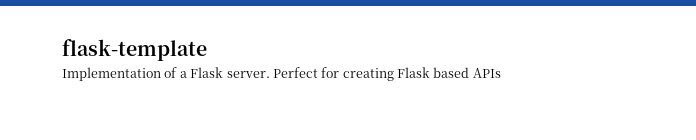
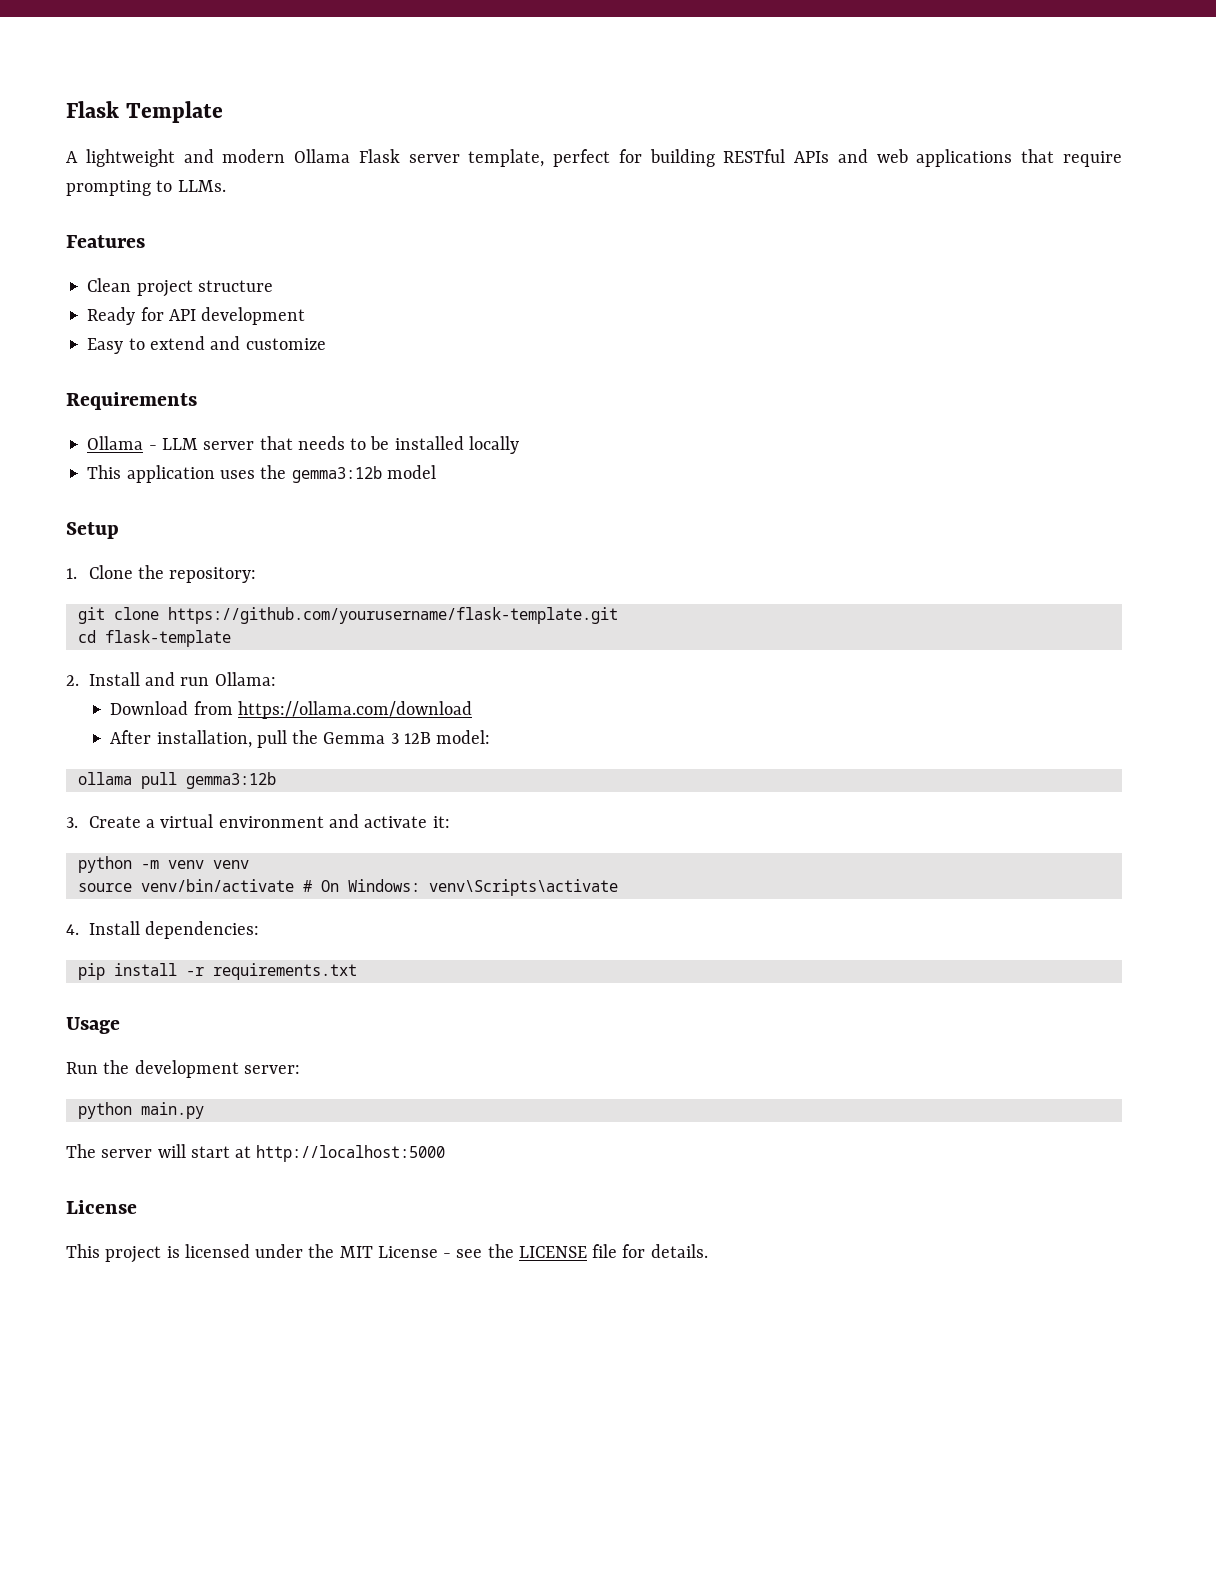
- flask-template
- Implementation of a Flask server. Perfect for creating Flask based APIs
+ Flask Template
+ A lightweight and modern Ollama Flask server template, perfect for building RESTful APIs and web applications that require prompting to LLMs.
+ Features
+ Clean project structure
+ Ready for API development
+ Easy to extend and customize
+ Requirements
+ Ollama - LLM server that needs to be installed locally
+ This application uses the gemma3:12b model
+ Setup
+ 1. Clone the repository:
+ git clone https://github.com/yourusername/flask-template.git
+ cd flask-template
+ 2. Install and run Ollama:
+ Download from https://ollama.com/download
+ After installation, pull the Gemma 3 12B model:
+ ollama pull gemma3:12b
+ 3. Create a virtual environment and activate it:
+ python -m venv venv
+ source venv/bin/activate # On Windows: venv\Scripts\activate
+ 4. Install dependencies:
+ pip install -r requirements.txt
+ Usage
+ Run the development server:
+ python main.py
+ The server will start at http://localhost:5000
+ License
+ This project is licensed under the MIT License - see the LICENSE file for details.

